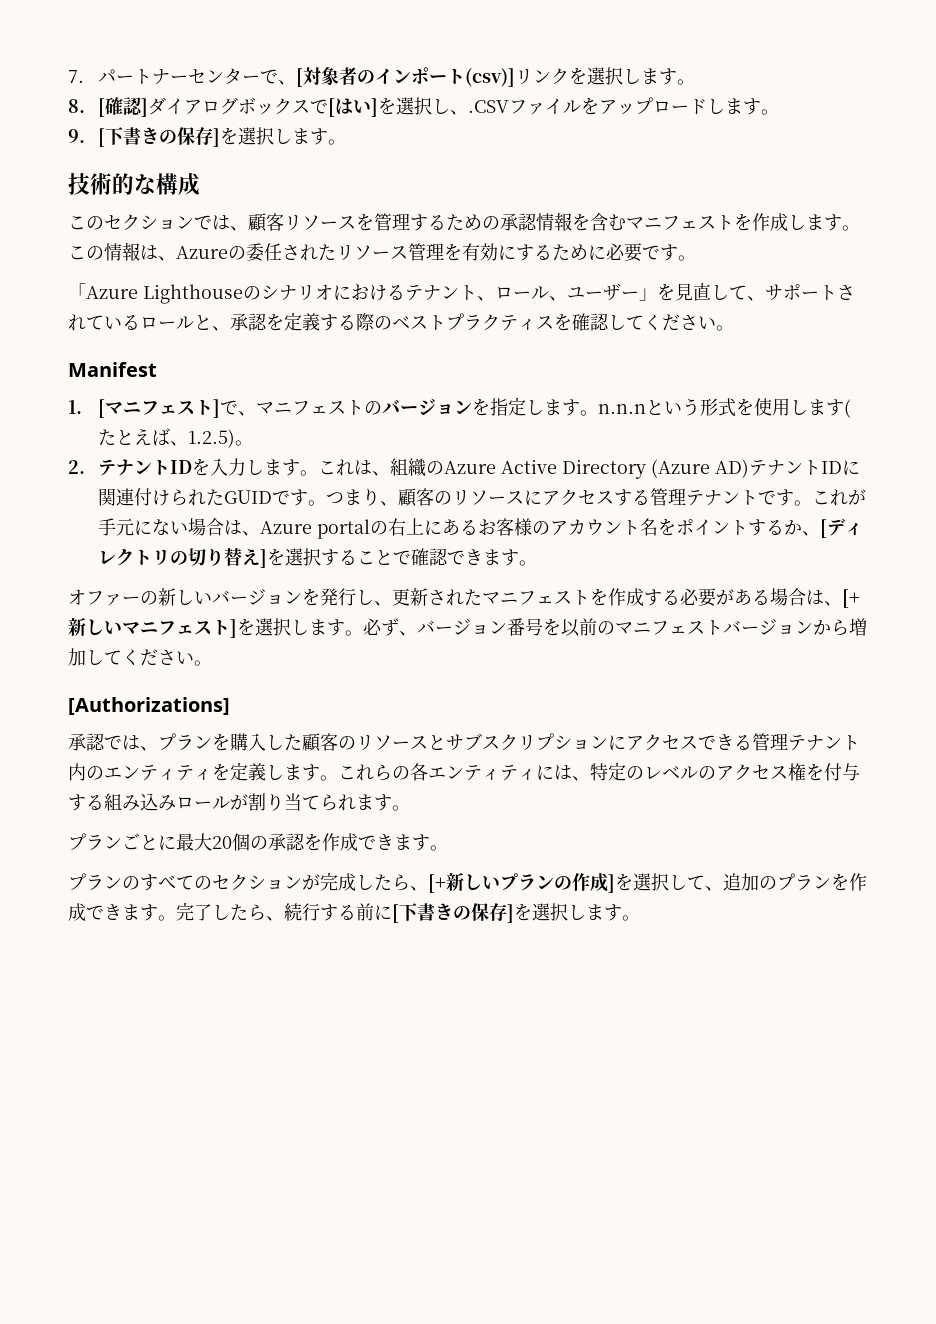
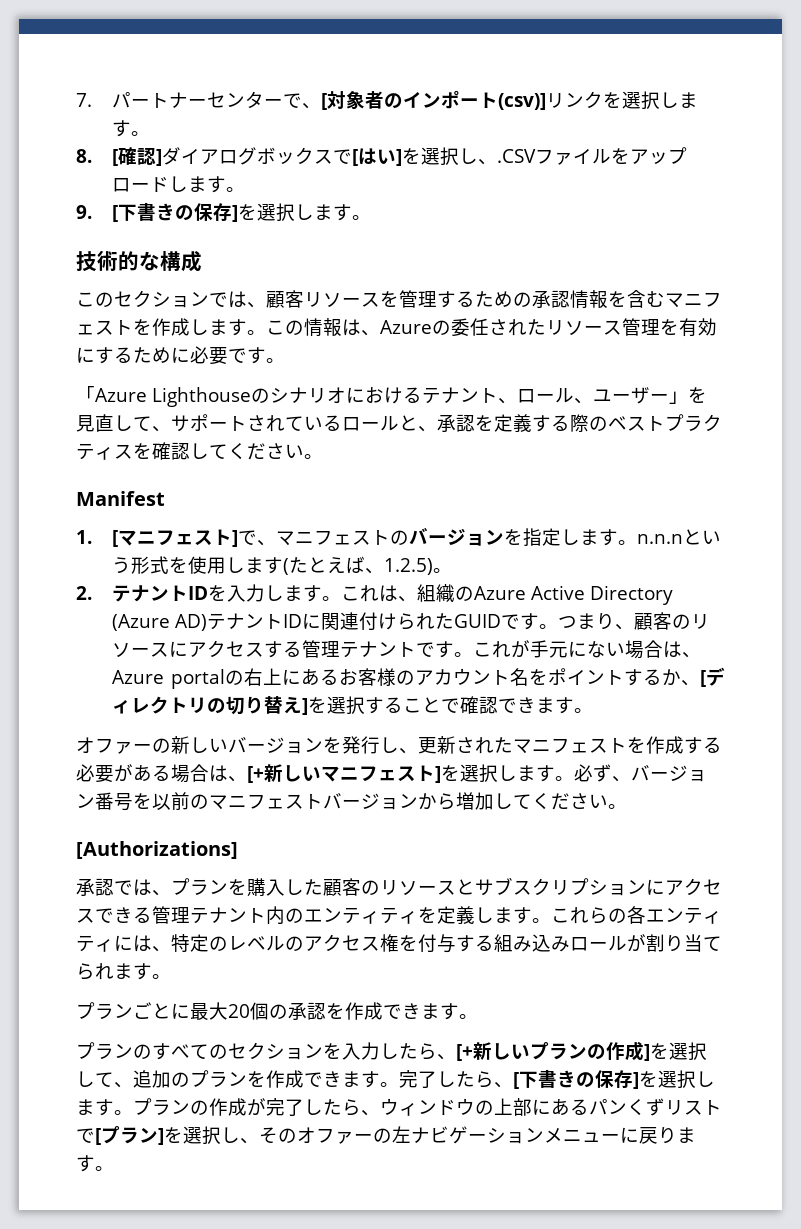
- プランのすべてのセクションが完成したら、[+新しいプランの作成]を選択して、追加のプランを作成できます。
+ プランのすべてのセクションを入力したら、[+新しいプランの作成]を選択して、追加のプランを作成できます。
- 完了したら、続行する前に[下書きの保存]を選択します。
+ 完了したら、[下書きの保存]を選択します。プランの作成が完了したら、ウィンドウの上部にあるパンくずリストで[プラン]を選択し、そのオファーの左ナビゲーションメニューに戻ります。

